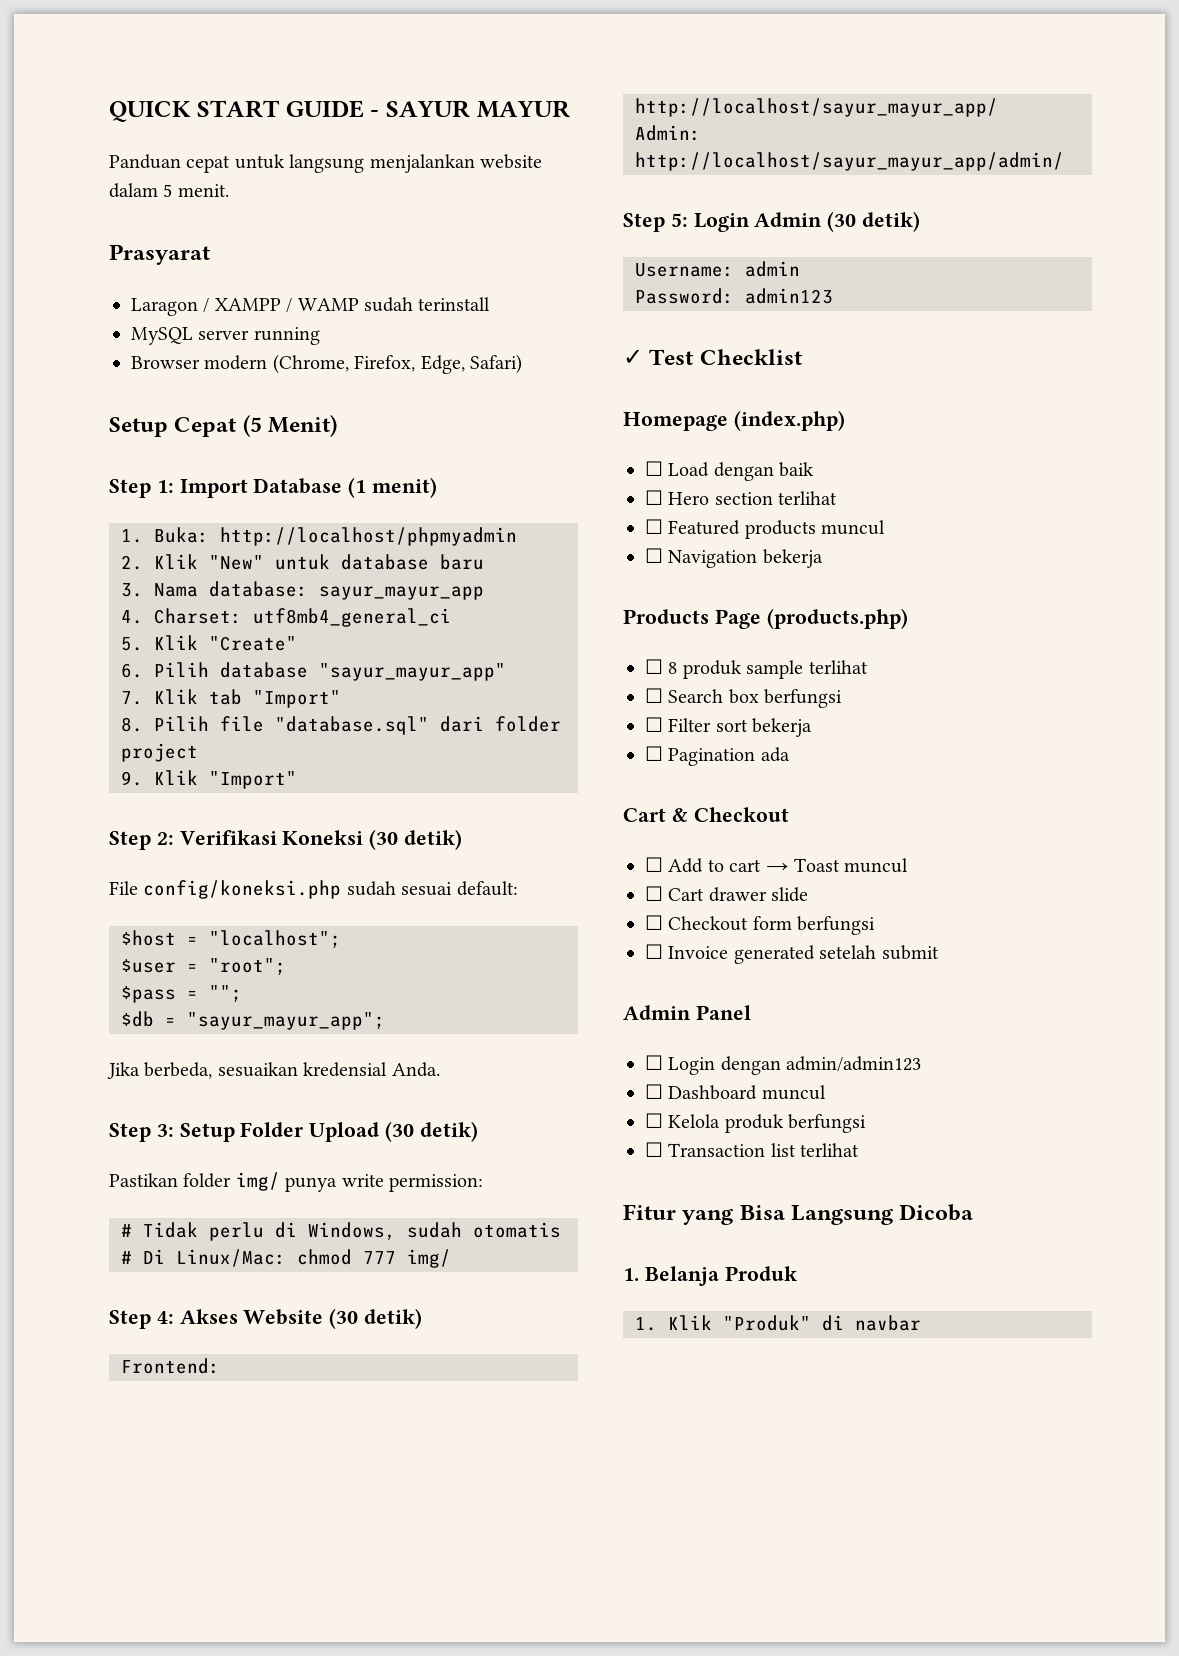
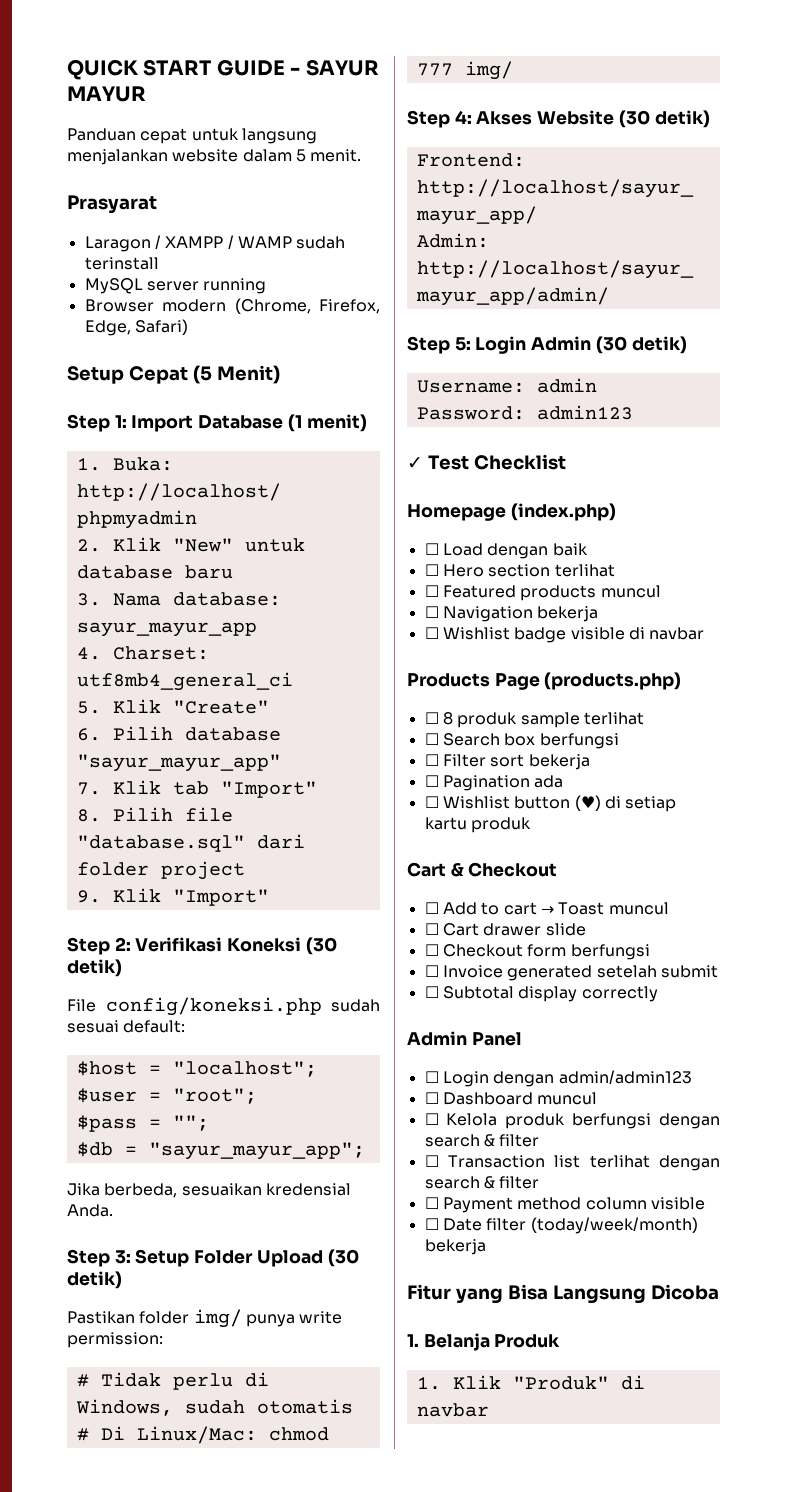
+ ☐ Wishlist badge visible di navbar
+ ☐ Wishlist button (♥) di setiap kartu produk
+ ☐ Subtotal display correctly
- ☐ Kelola produk berfungsi
+ ☐ Kelola produk berfungsi dengan search & filter
- ☐ Transaction list terlihat
+ ☐ Transaction list terlihat dengan search & filter
+ ☐ Payment method column visible
+ ☐ Date filter (today/week/month) bekerja

